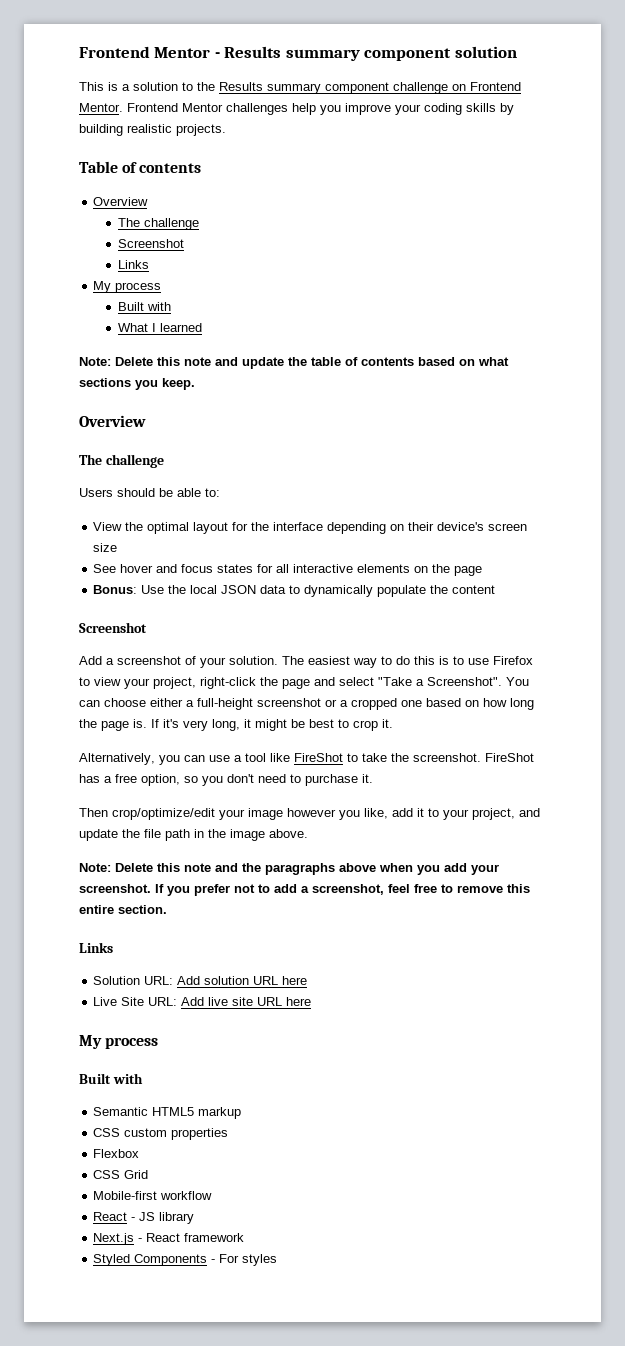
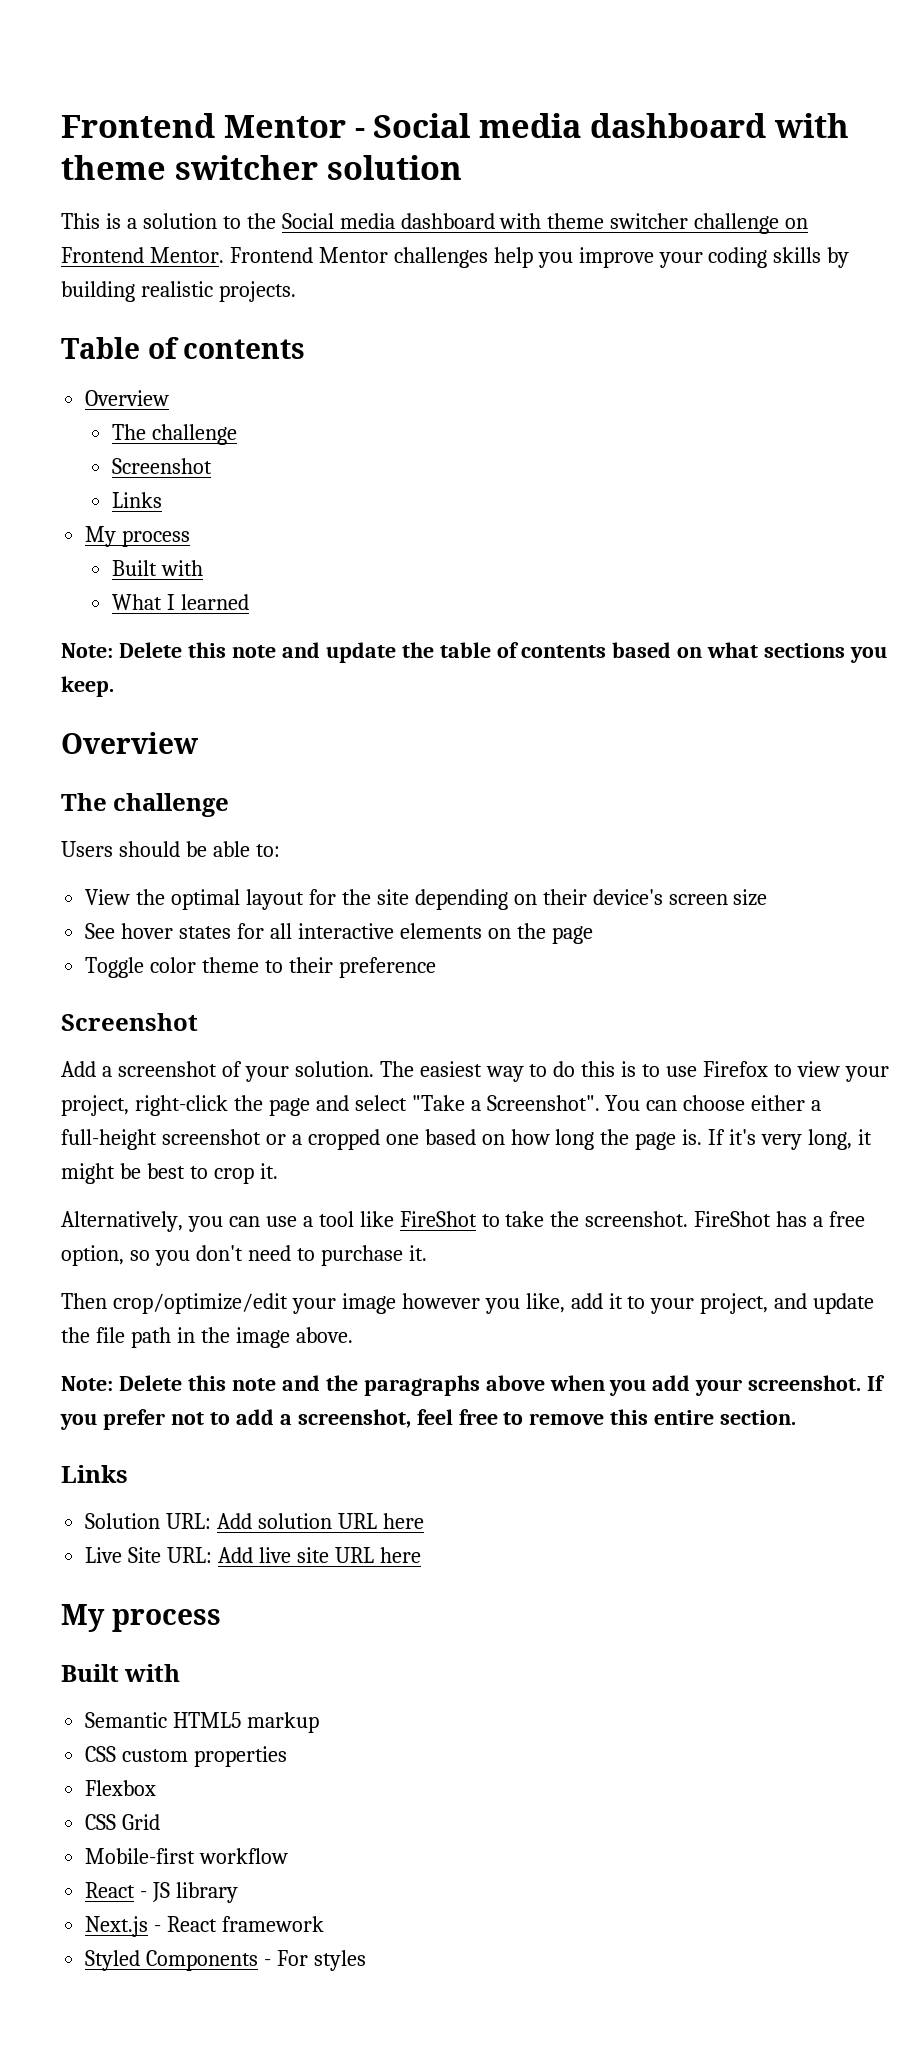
- Frontend Mentor - Results summary component solution
+ Frontend Mentor - Social media dashboard with theme switcher solution
- This is a solution to the Results summary component challenge on Frontend Mentor.
+ This is a solution to the Social media dashboard with theme switcher challenge on Frontend Mentor.
- View the optimal layout for the interface depending on their device's screen size
+ View the optimal layout for the site depending on their device's screen size
- See hover and focus states for all interactive elements on the page
+ See hover states for all interactive elements on the page
- Bonus: Use the local JSON data to dynamically populate the content
+ Toggle color theme to their preference

